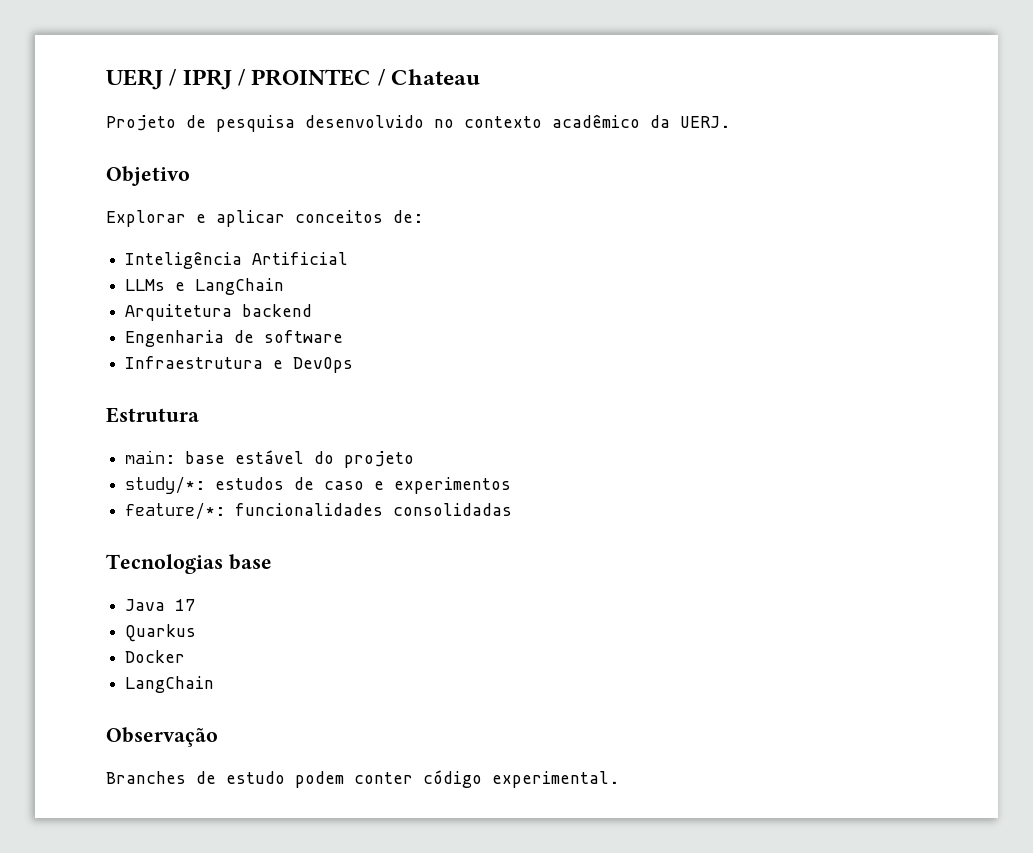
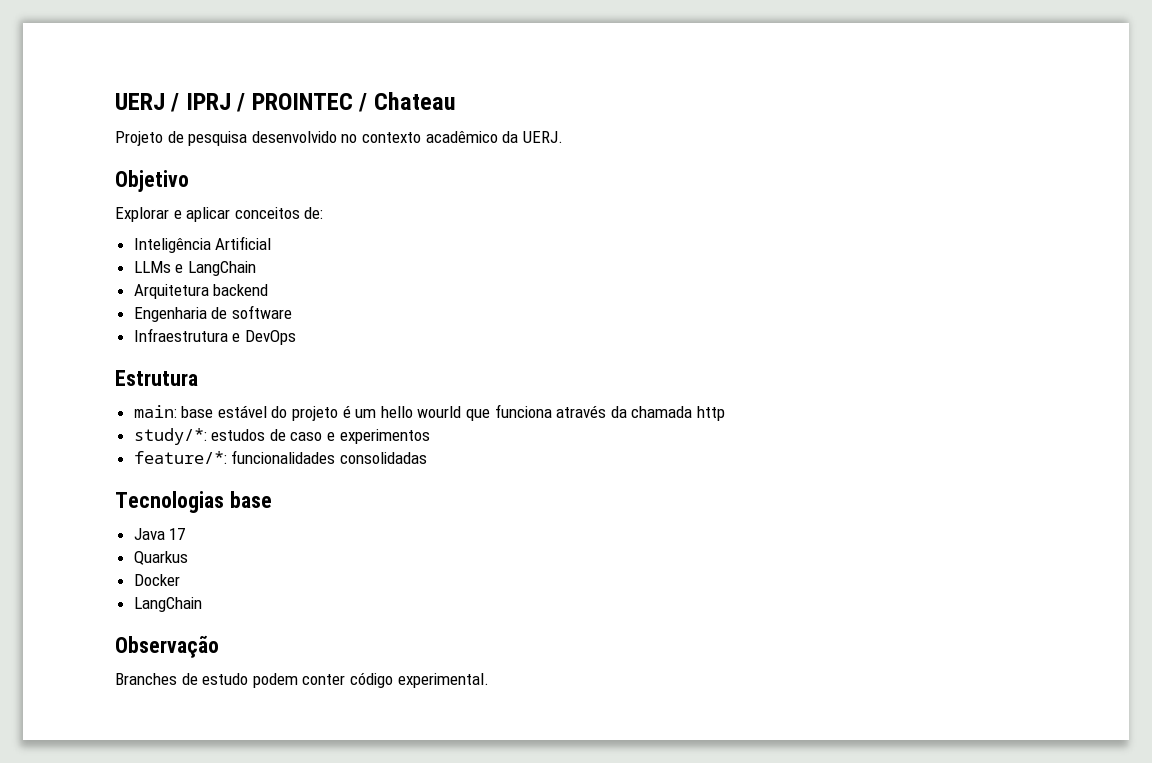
- main: base estável do projeto
+ main: base estável do projeto é um hello wourld que funciona através da chamada http

